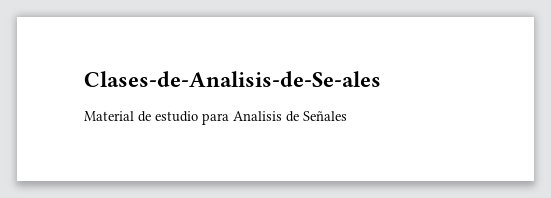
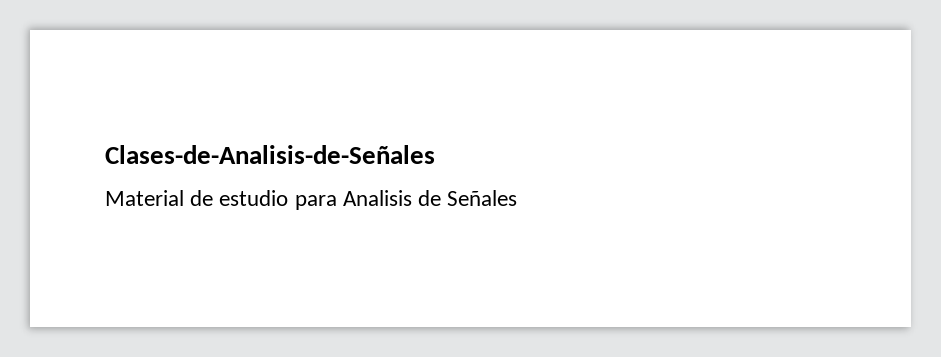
- Clases-de-Analisis-de-Se-ales
+ Clases-de-Analisis-de-Señales

